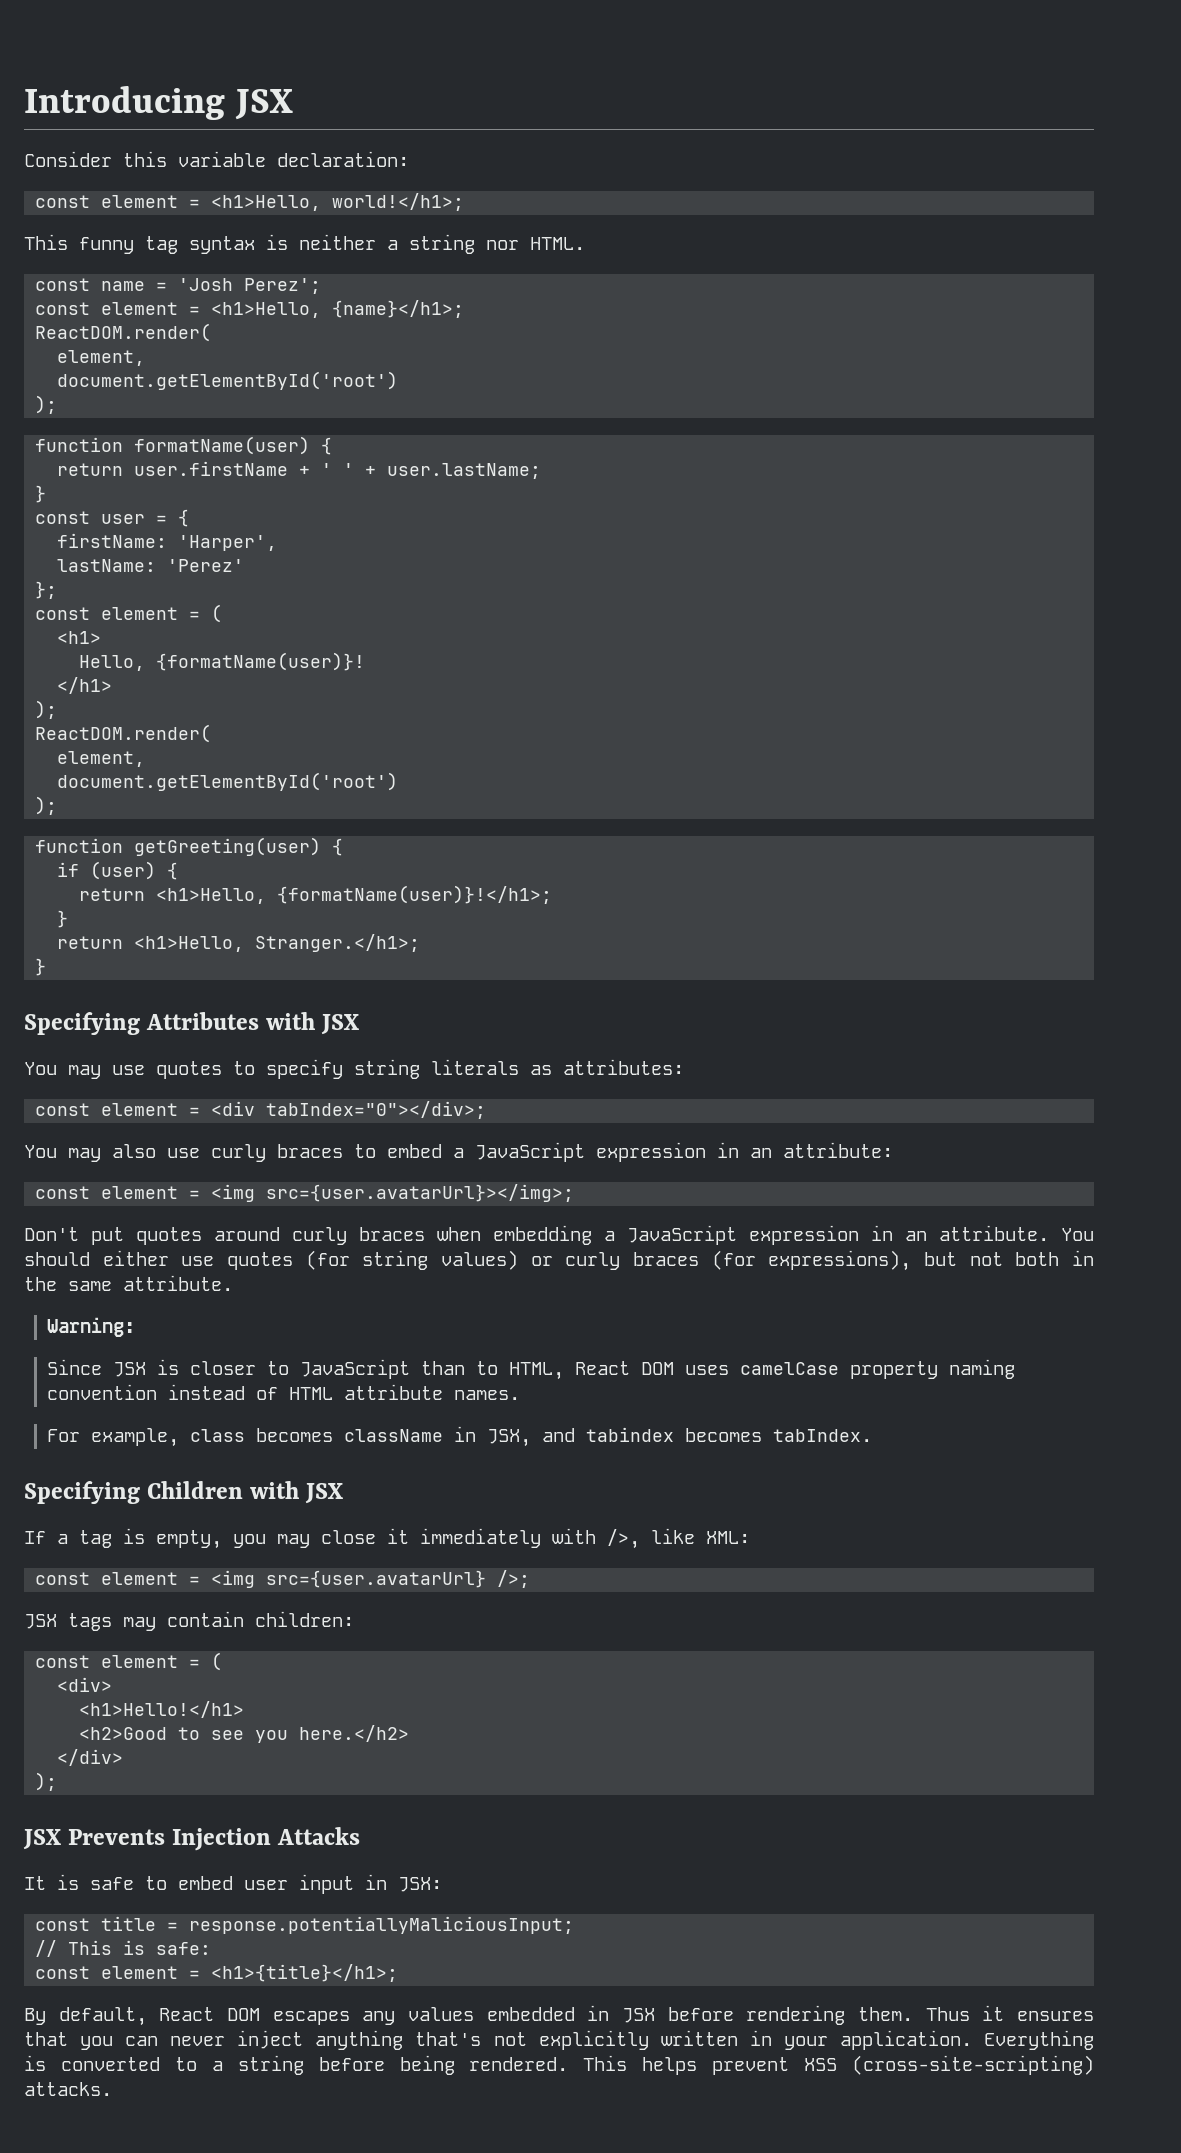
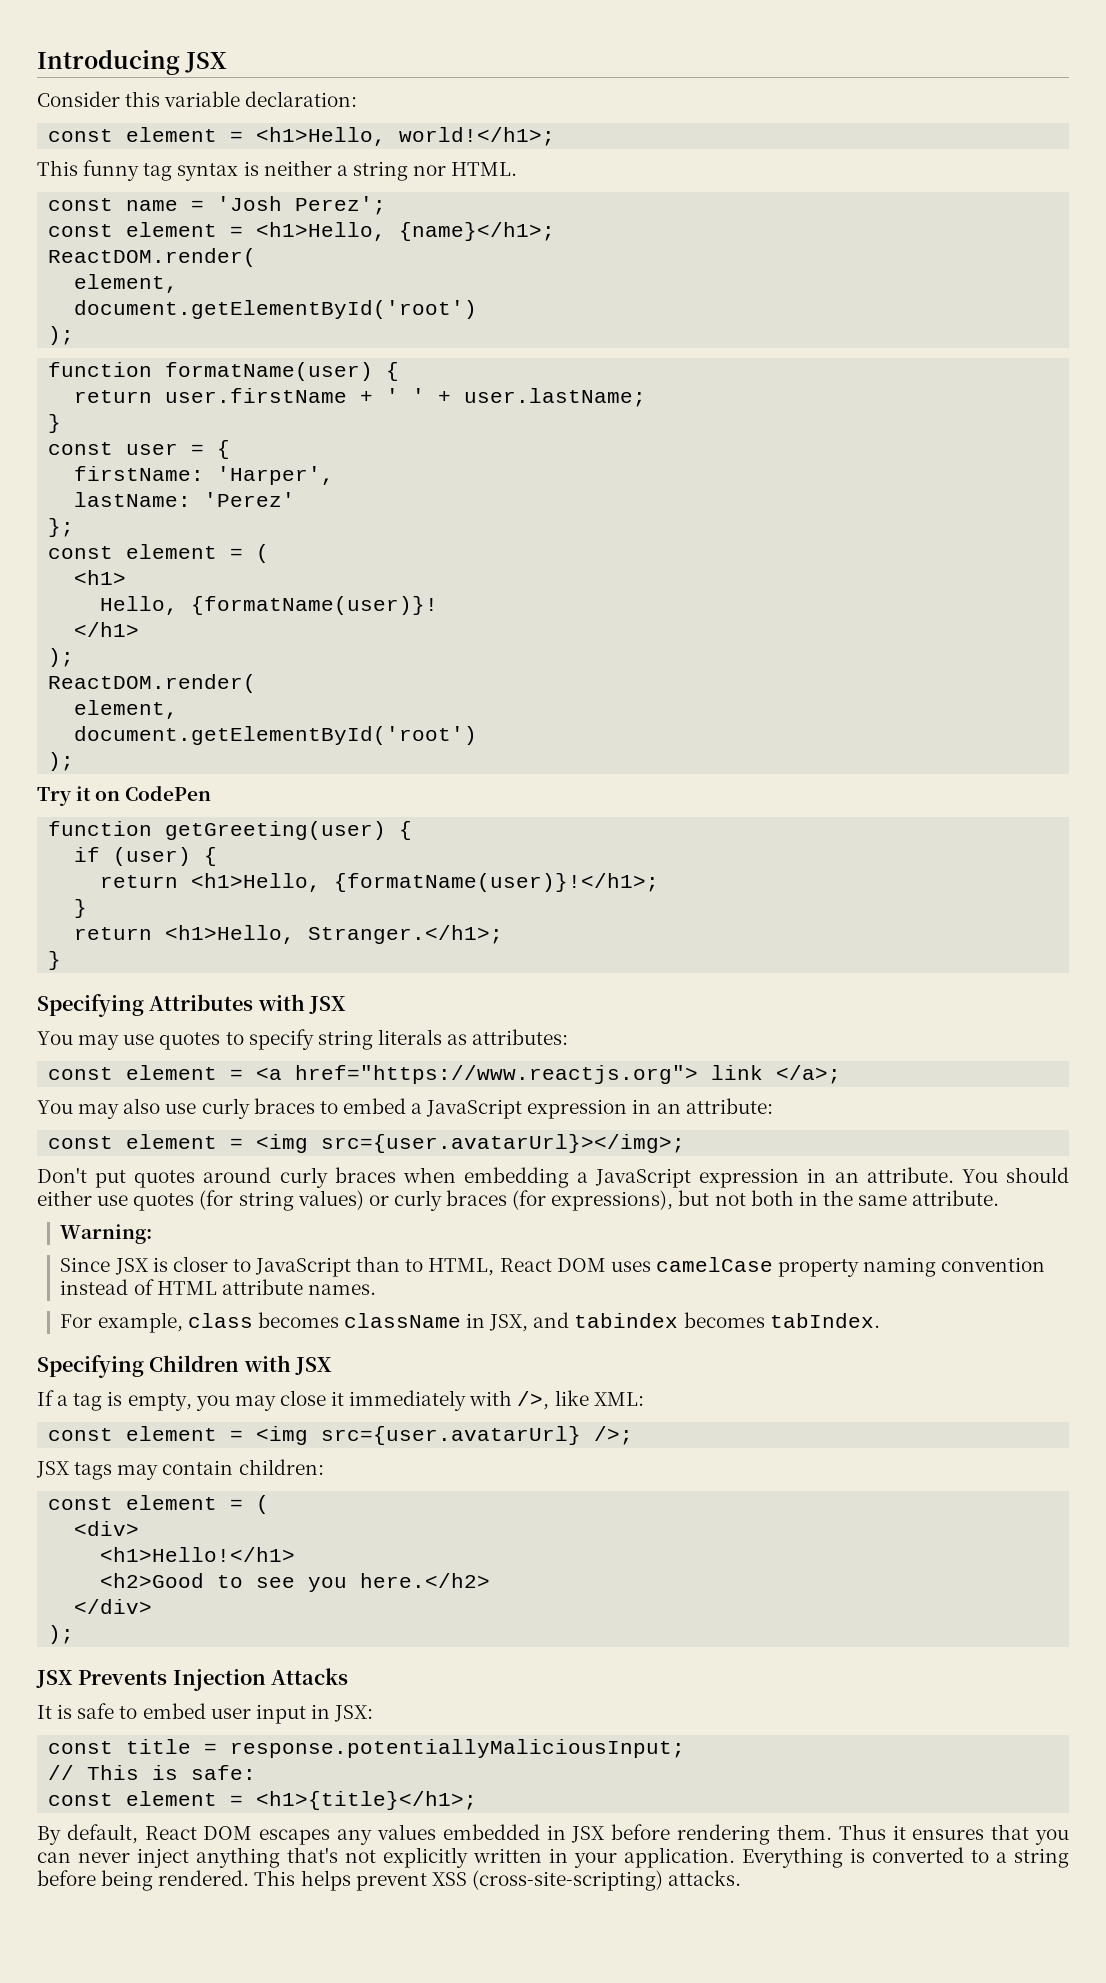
+ Try it on CodePen
- const element = <div tabIndex="0"></div>;
+ const element = <a href="https://www.reactjs.org"> link </a>;

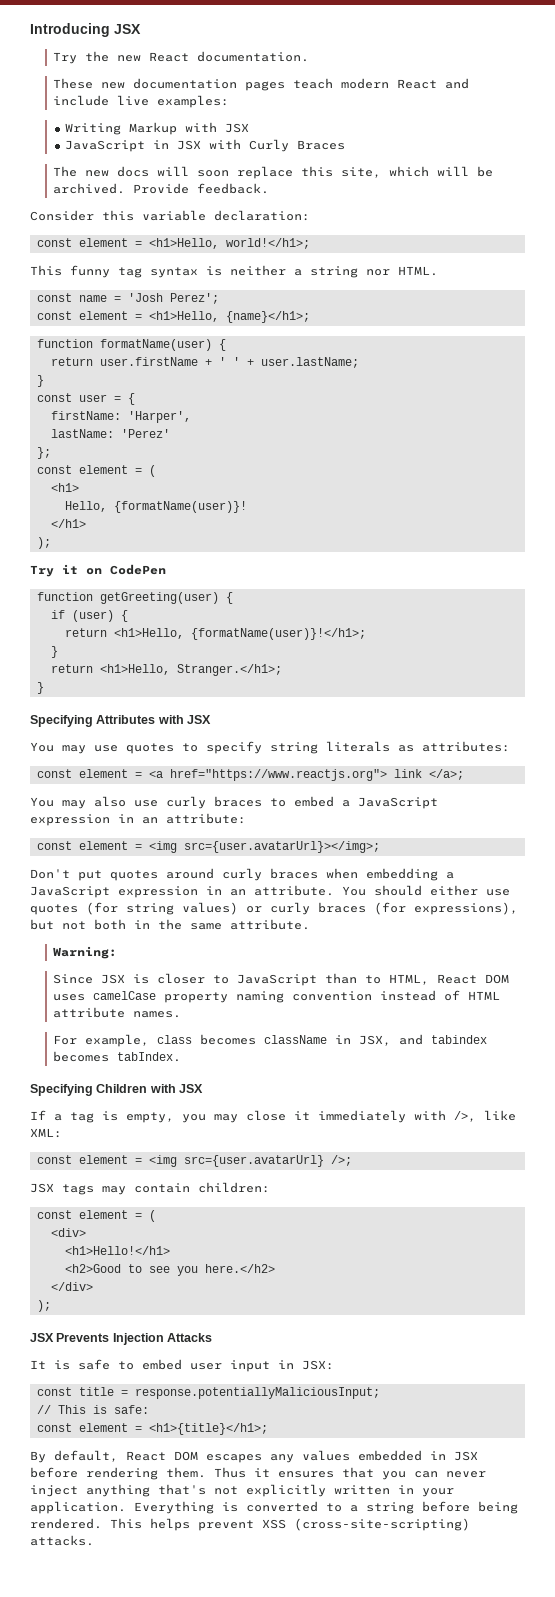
+ Try the new React documentation.
+ These new documentation pages teach modern React and include live examples:
+ Writing Markup with JSX
+ JavaScript in JSX with Curly Braces
+ The new docs will soon replace this site, which will be archived. Provide feedback.
  const element = <h1>Hello, {name}</h1>;
- ReactDOM.render(
- element,
- document.getElementById('root')
- );
  </h1>
- );
- ReactDOM.render(
- element,
- document.getElementById('root')

